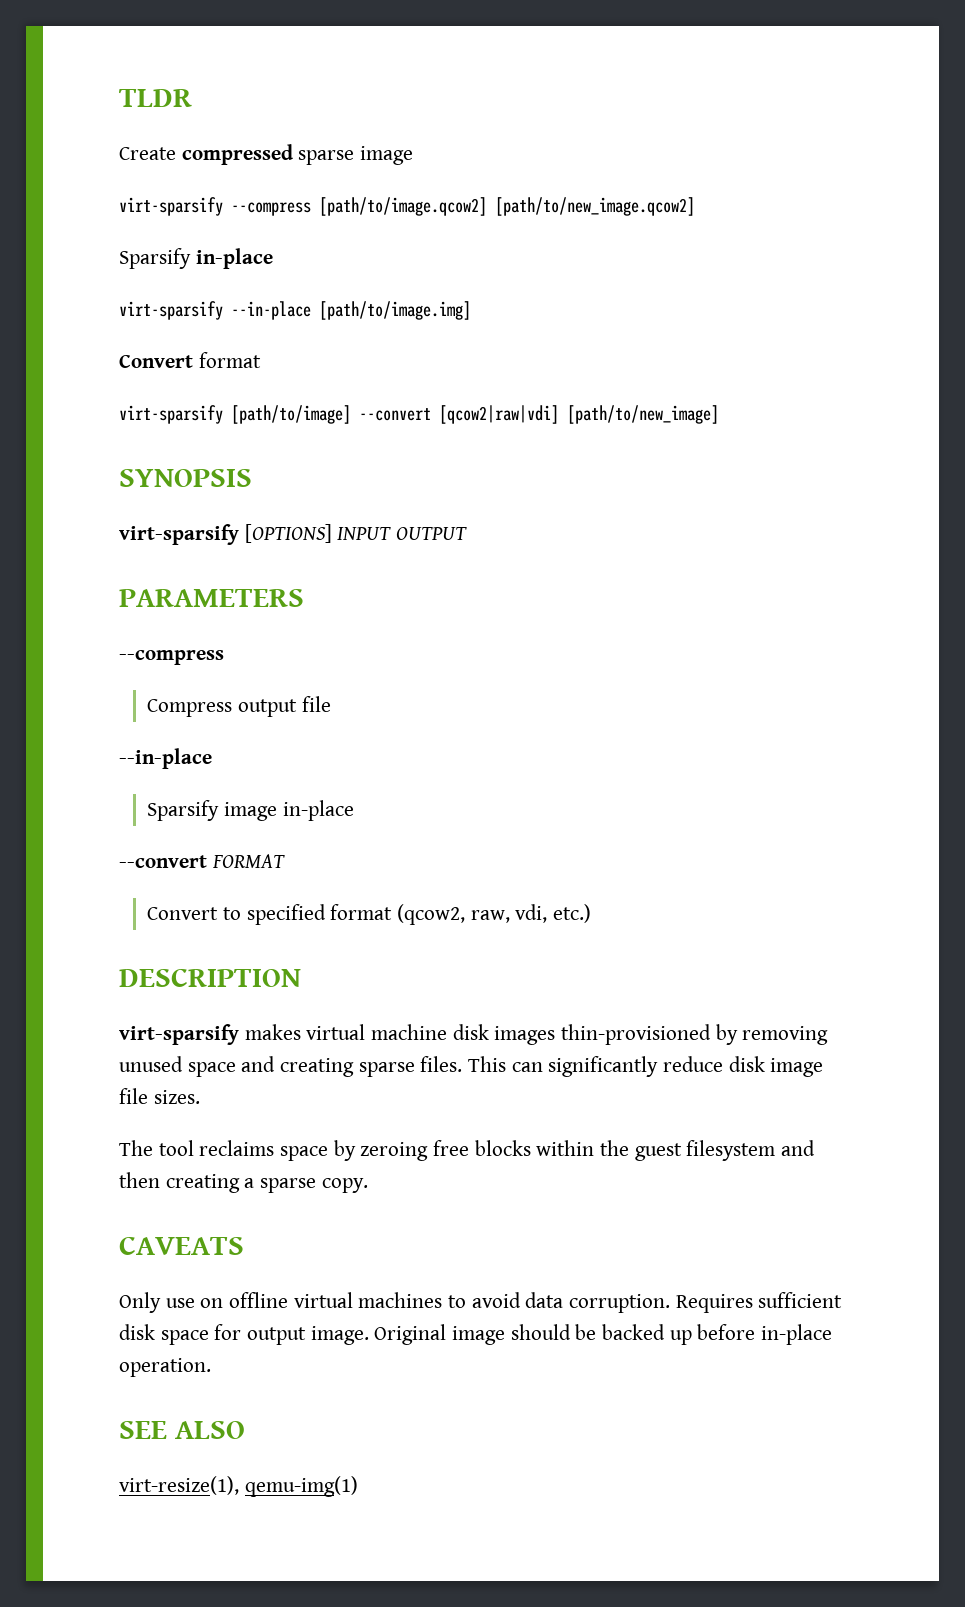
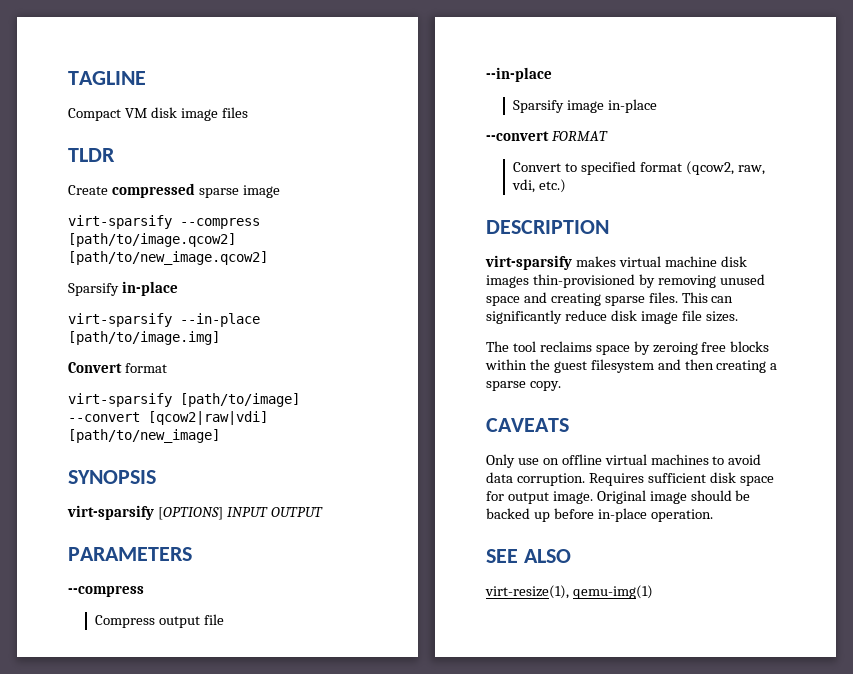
+ TAGLINE
+ Compact VM disk image files

